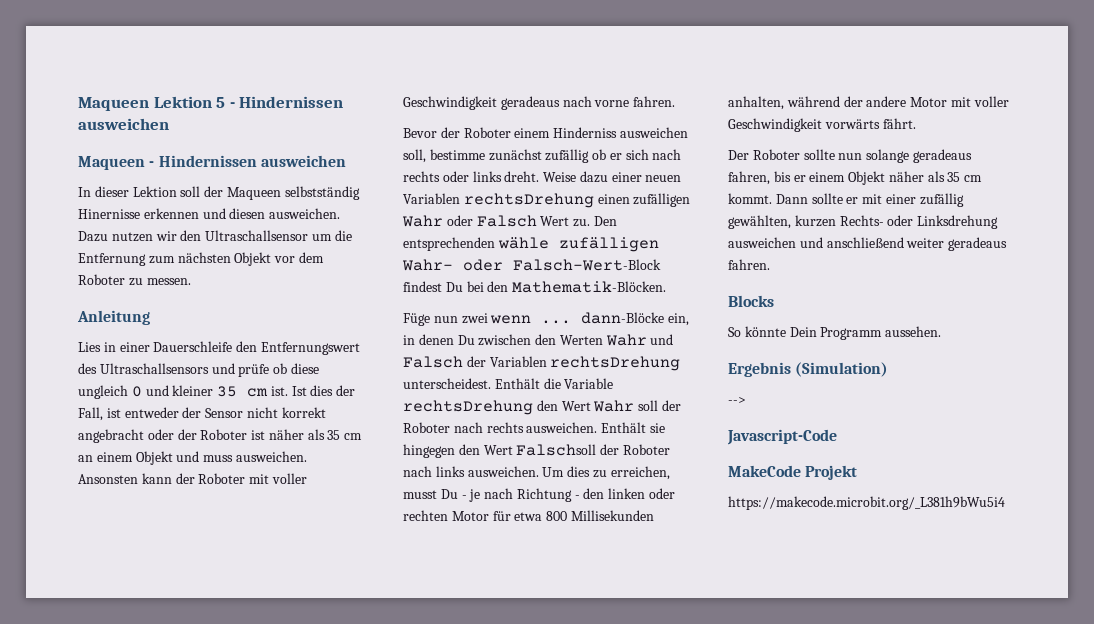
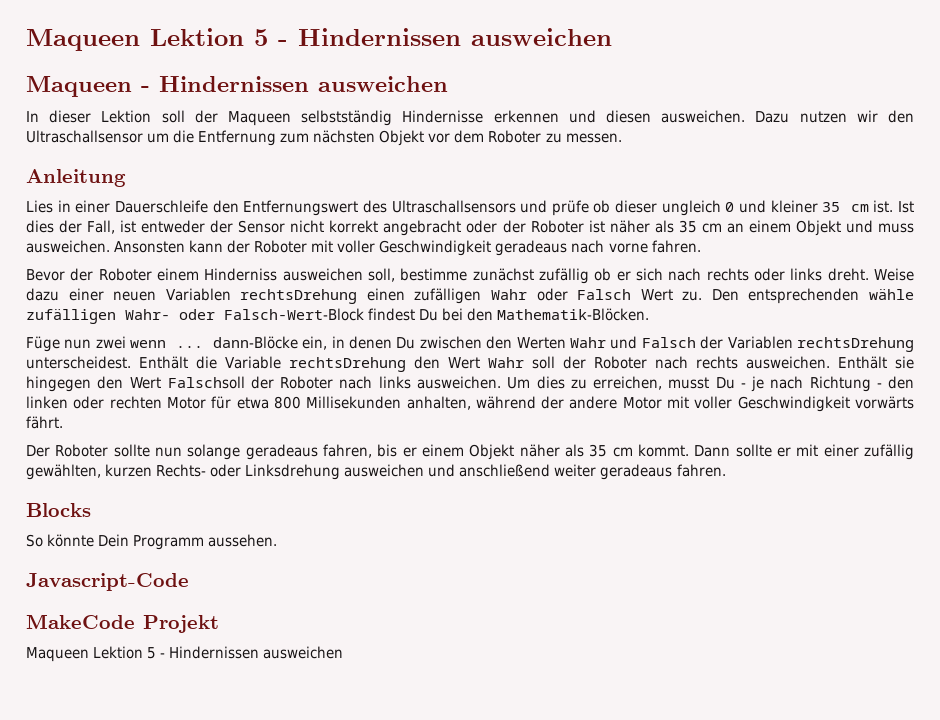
- In dieser Lektion soll der Maqueen selbstständig Hinernisse erkennen und diesen ausweichen.
+ In dieser Lektion soll der Maqueen selbstständig Hindernisse erkennen und diesen ausweichen.
- Lies in einer Dauerschleife den Entfernungswert des Ultraschallsensors und prüfe ob diese ungleich 0 und kleiner 35 cm ist.
+ Lies in einer Dauerschleife den Entfernungswert des Ultraschallsensors und prüfe ob dieser ungleich 0 und kleiner 35 cm ist.
- Ergebnis (Simulation)
- -->
  MakeCode Projekt
- https://makecode.microbit.org/_L381h9bWu5i4
+ Maqueen Lektion 5 - Hindernissen ausweichen

